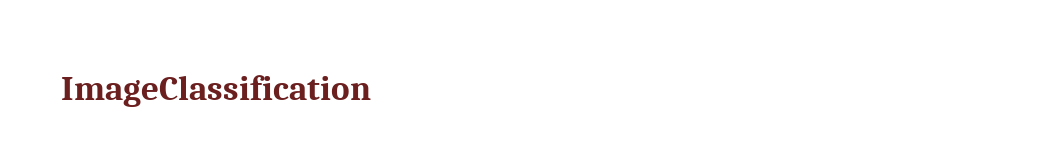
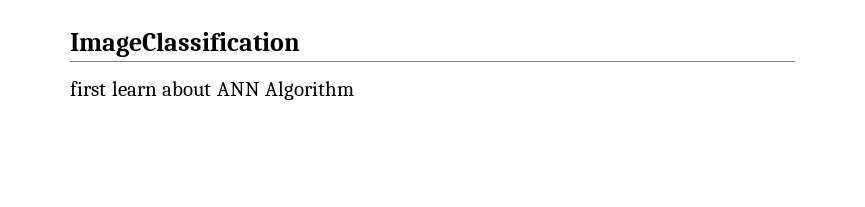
+ first learn about ANN Algorithm

